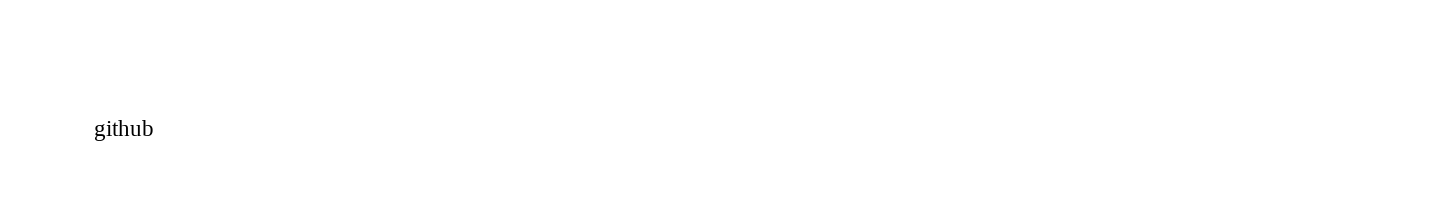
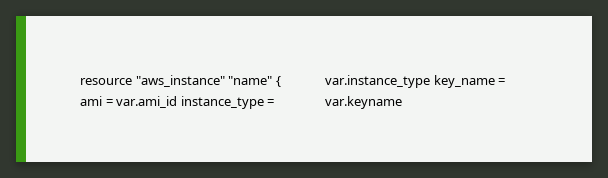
- github
+ resource "aws_instance" "name" { ami = var.ami_id instance_type = var.instance_type key_name = var.keyname

